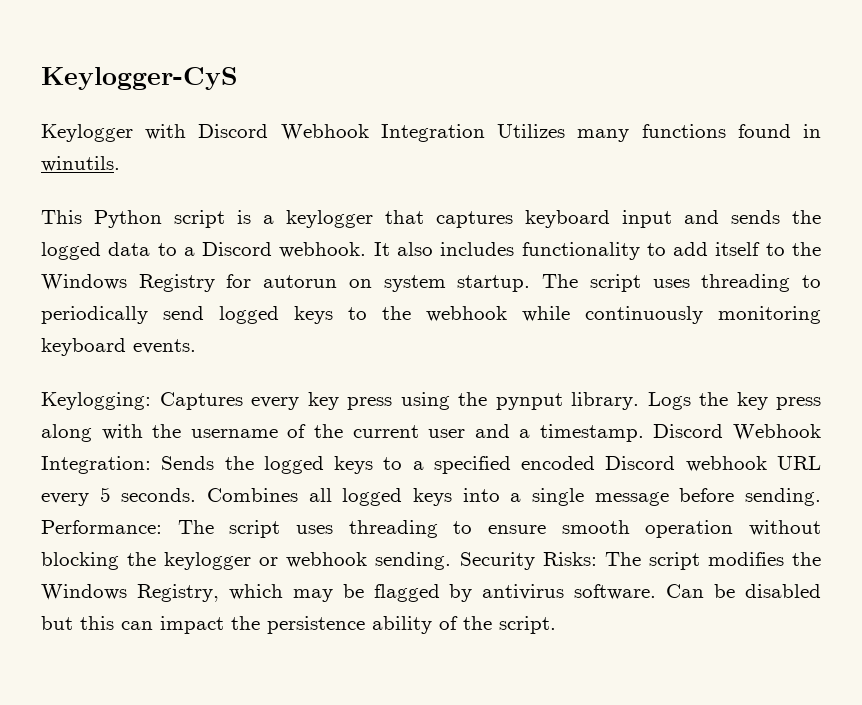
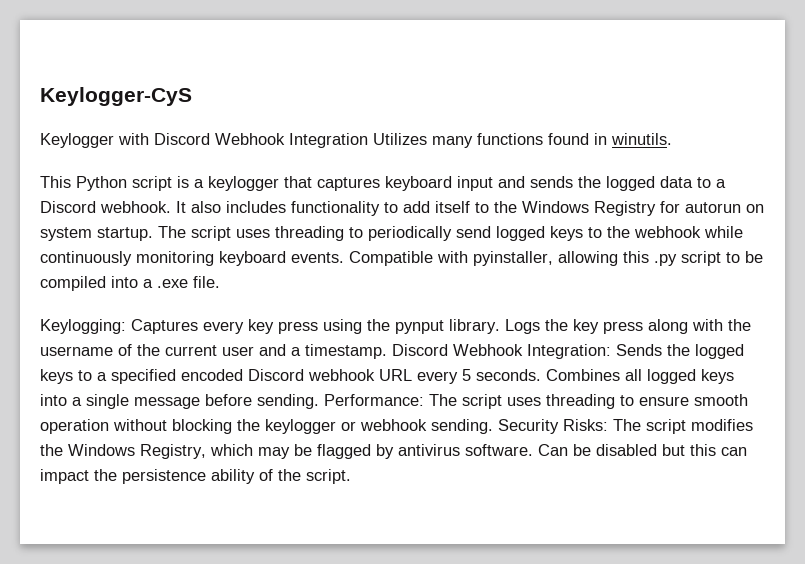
+ Compatible with pyinstaller, allowing this .py script to be compiled into a .exe file.

